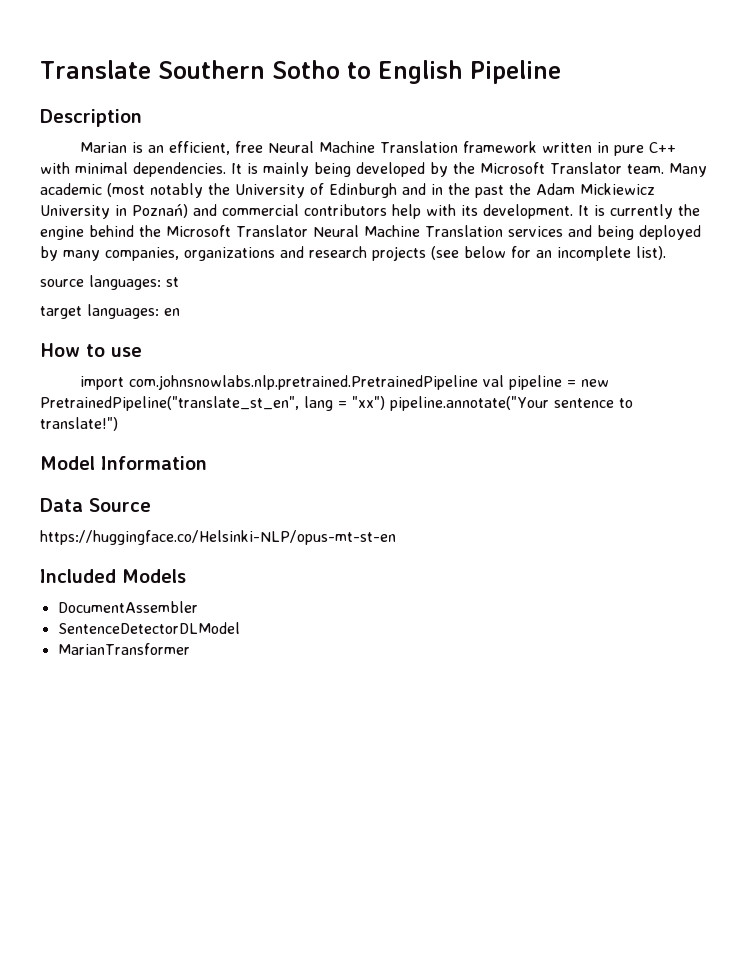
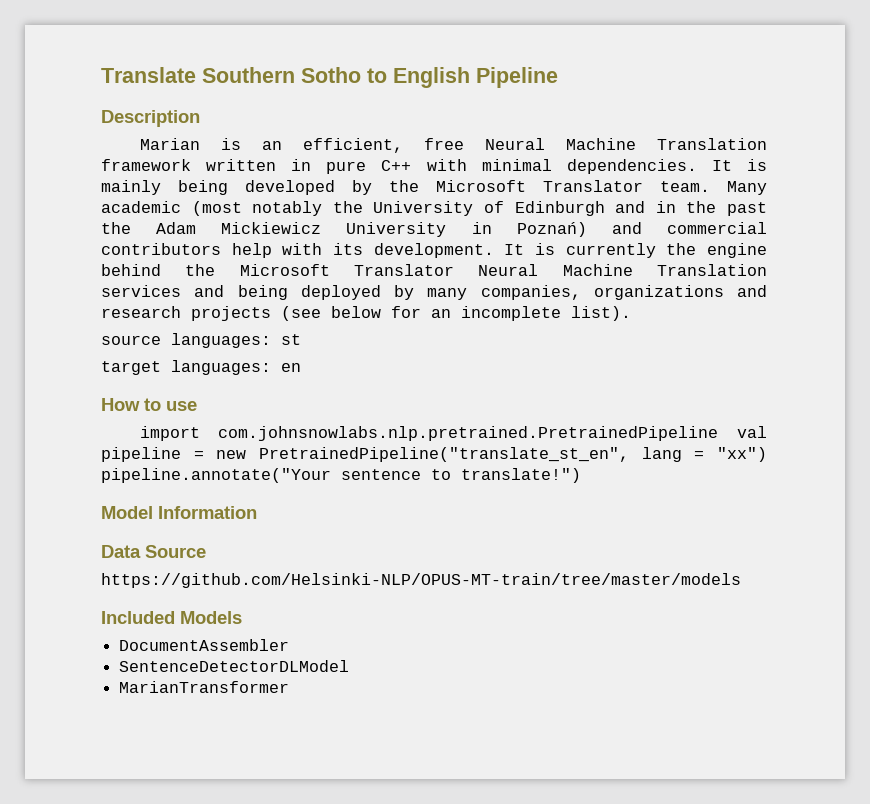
- https://huggingface.co/Helsinki-NLP/opus-mt-st-en
+ https://github.com/Helsinki-NLP/OPUS-MT-train/tree/master/models

